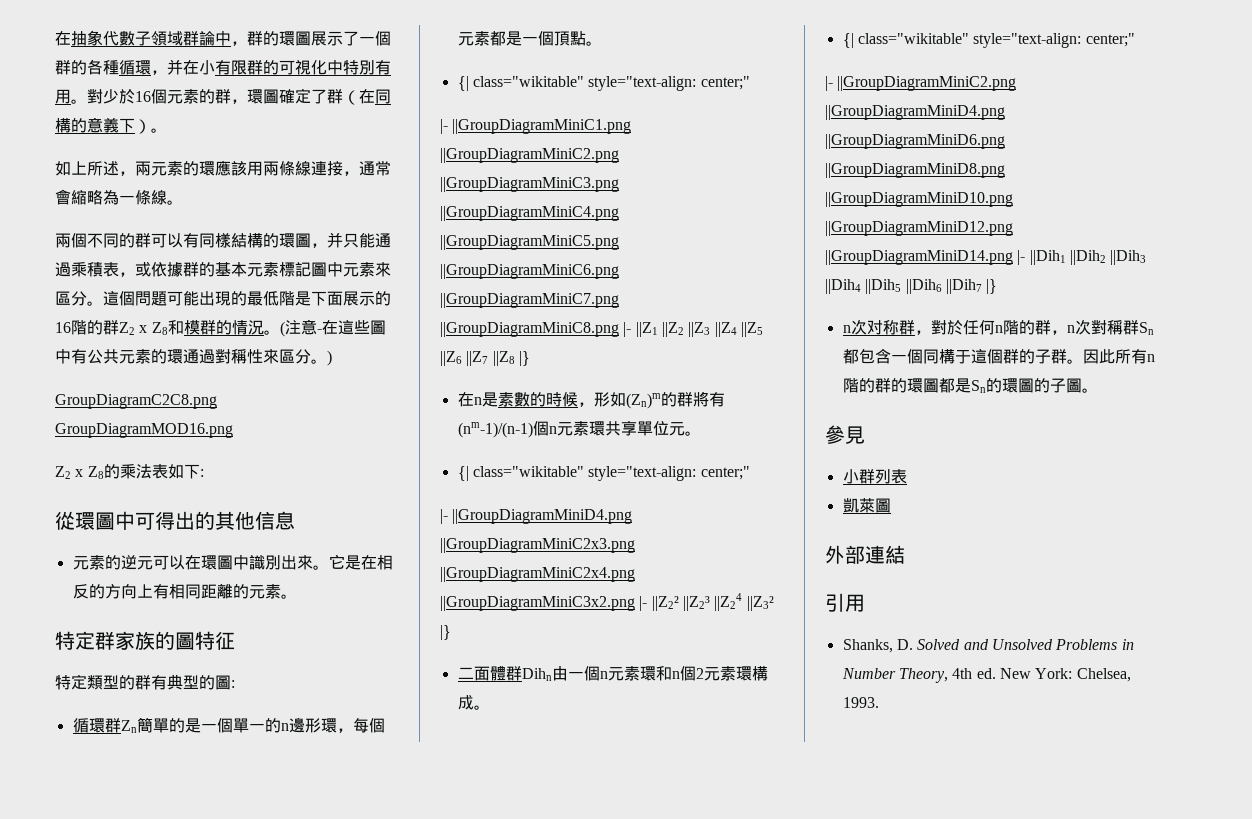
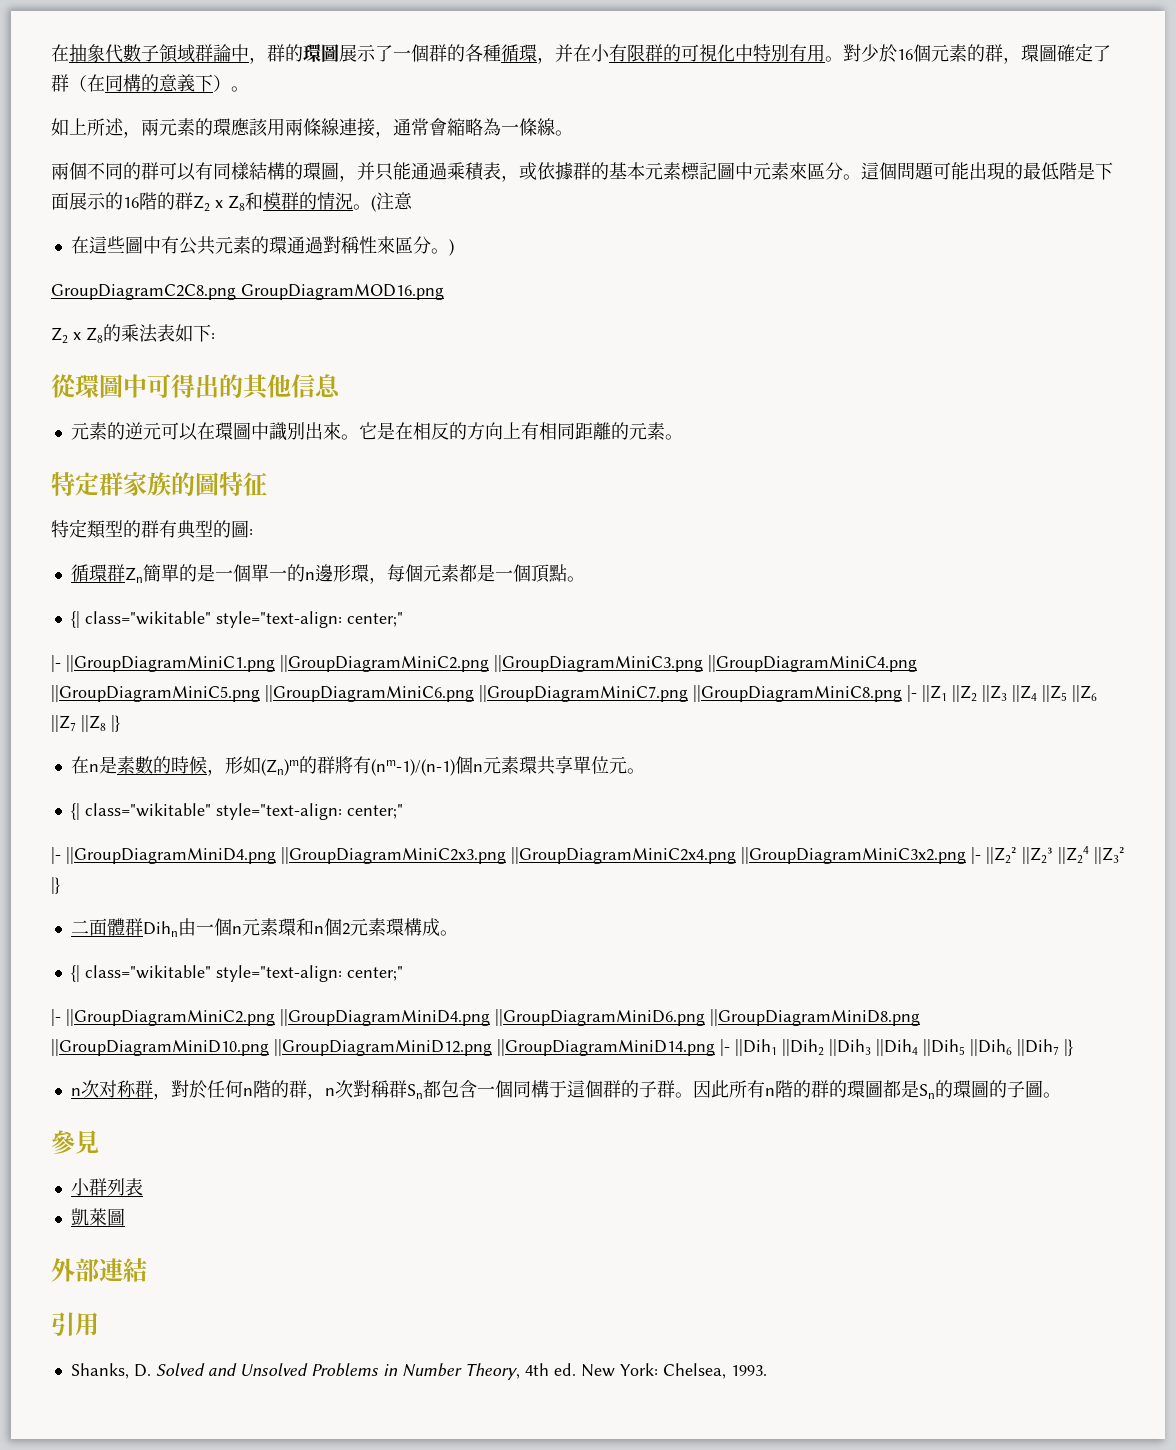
- (注意-在這些圖中有公共元素的環通過對稱性來區分。)
+ (注意
+ 在這些圖中有公共元素的環通過對稱性來區分。)

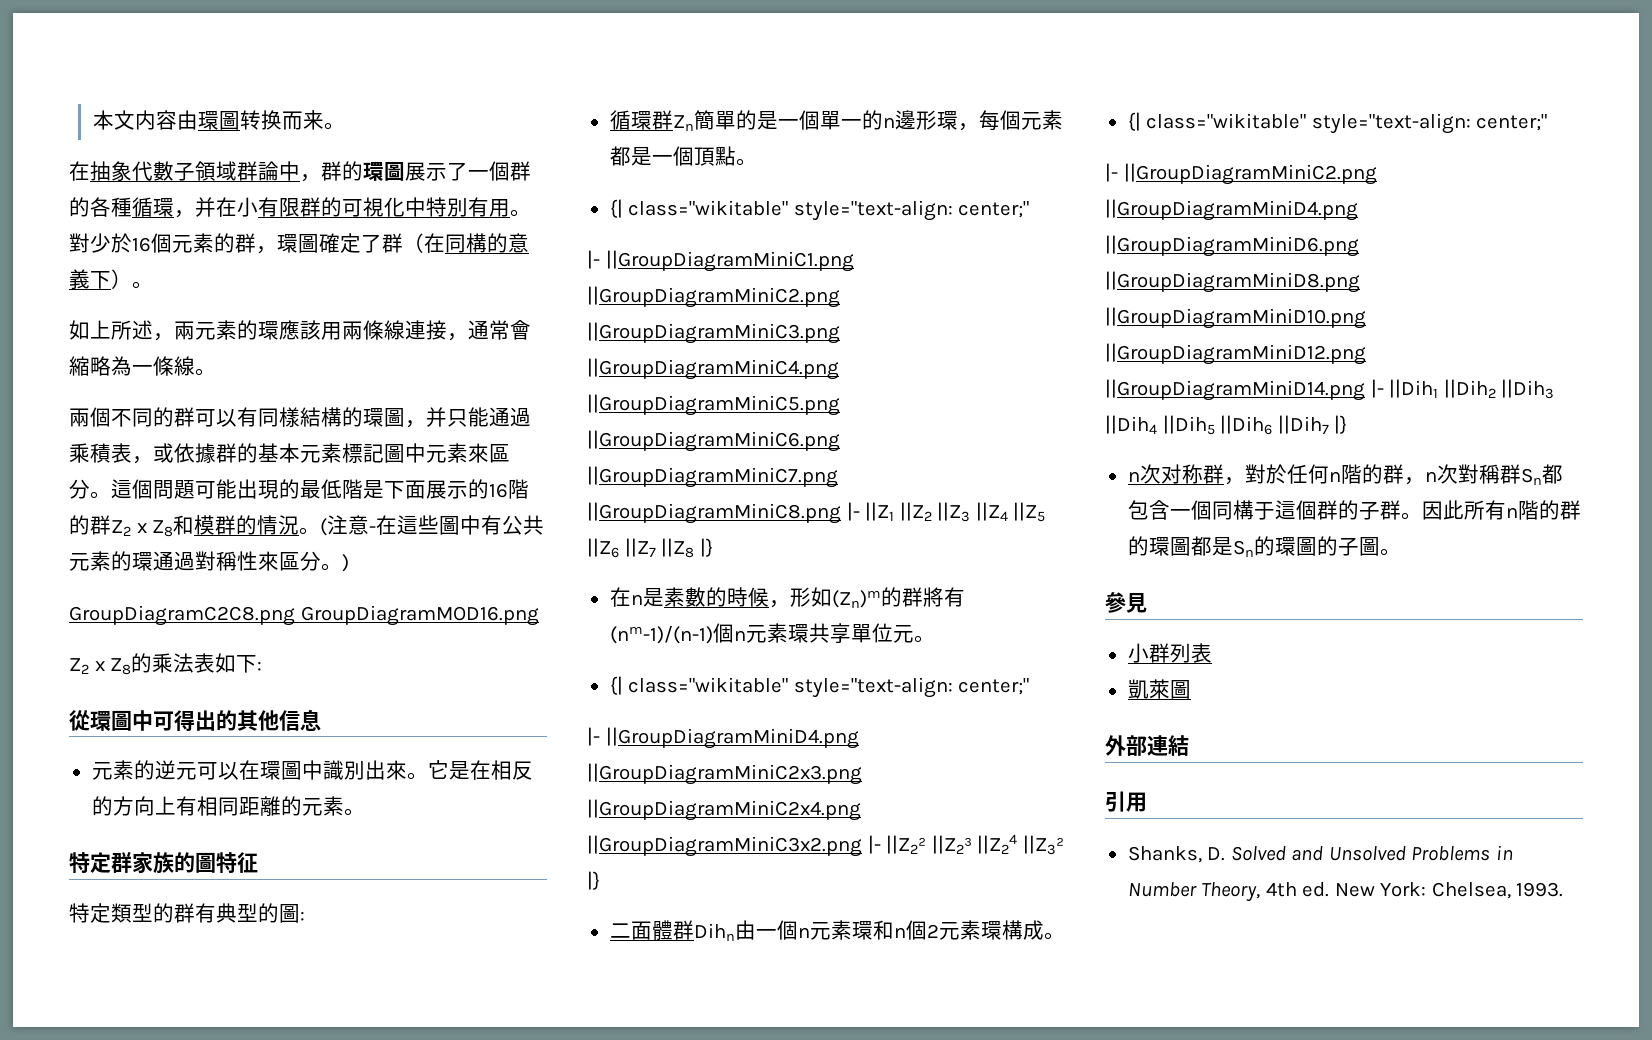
+ 本文内容由環圖转换而来。
- (注意
- 在這些圖中有公共元素的環通過對稱性來區分。)
+ (注意-在這些圖中有公共元素的環通過對稱性來區分。)

